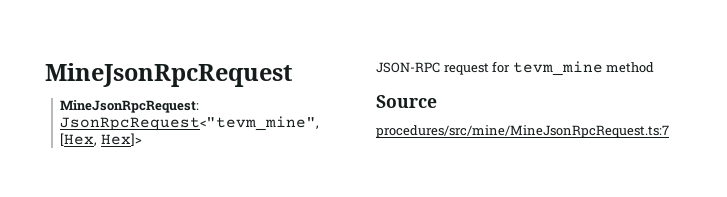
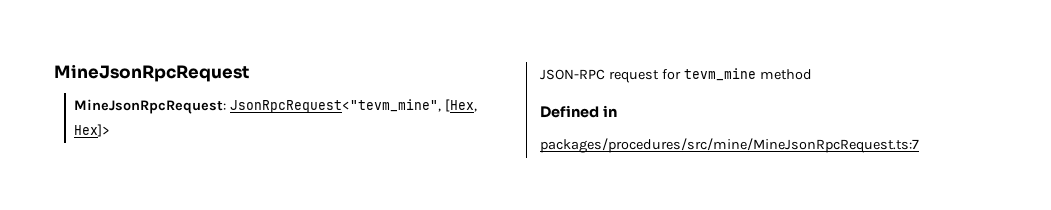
- Source
- procedures/src/mine/MineJsonRpcRequest.ts:7
+ Defined in
+ packages/procedures/src/mine/MineJsonRpcRequest.ts:7

